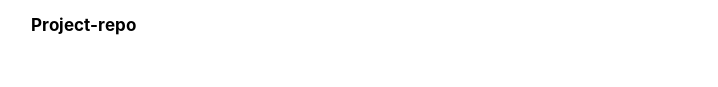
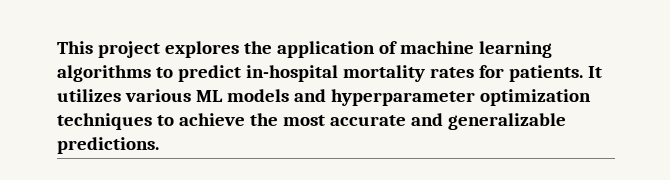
- Project-repo
+ This project explores the application of machine learning algorithms to predict in-hospital mortality rates for patients. It utilizes various ML models and hyperparameter optimization techniques to achieve the most accurate and generalizable predictions.

